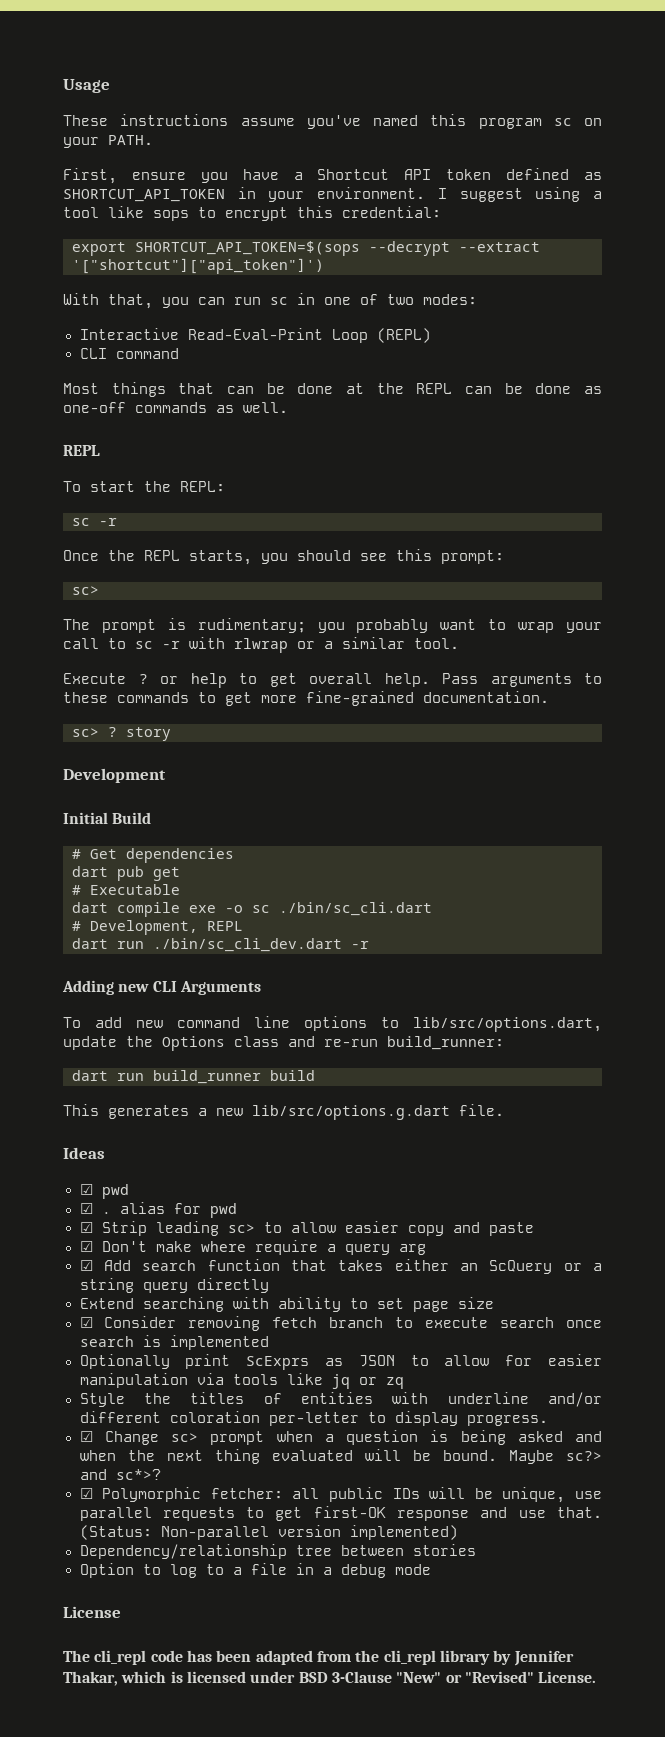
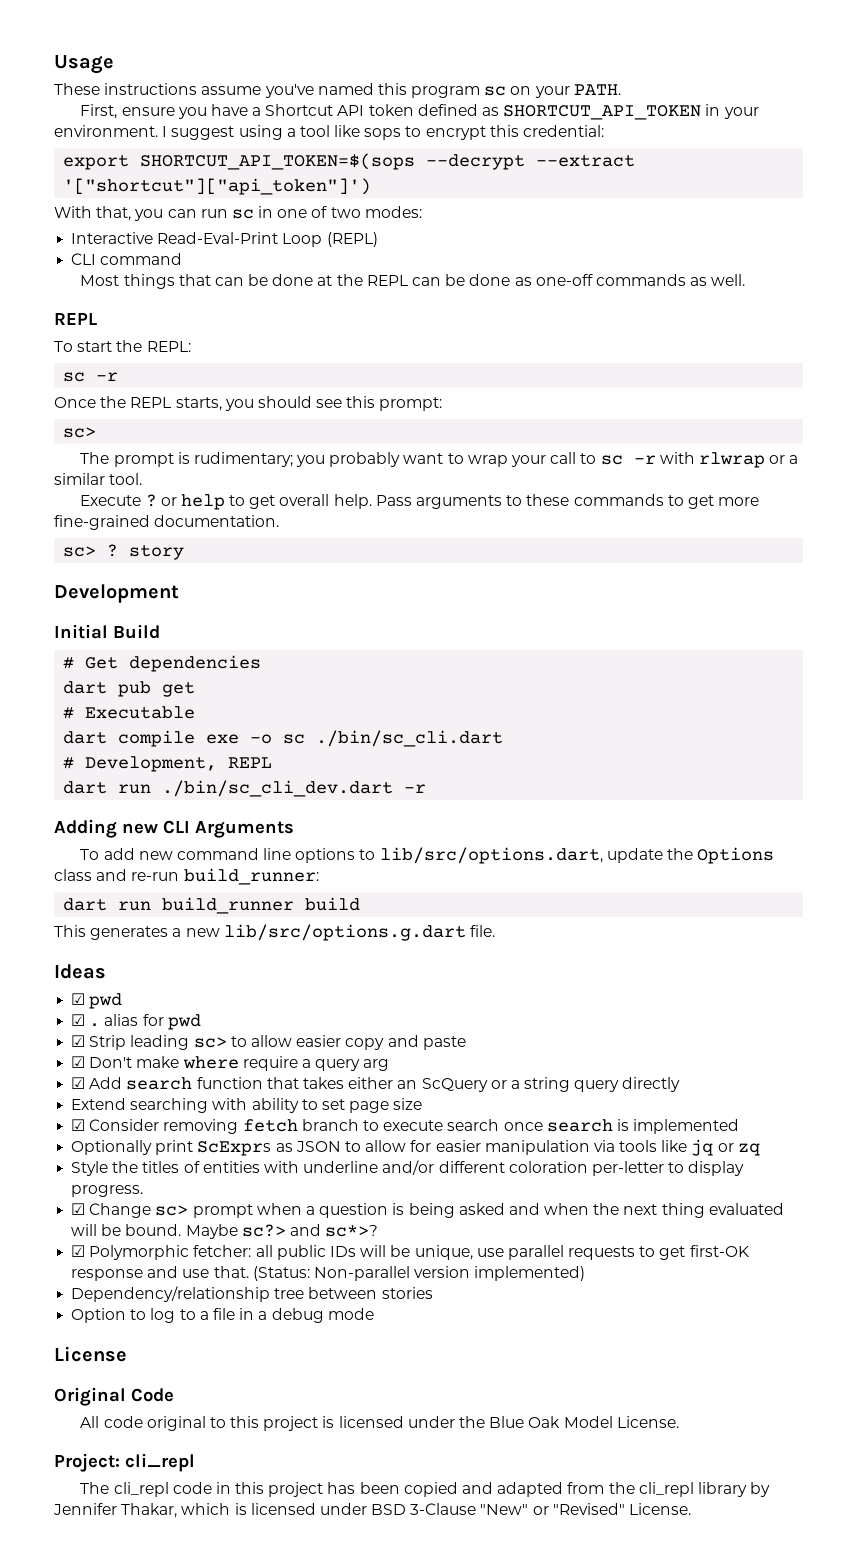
- The cli_repl code has been adapted from the cli_repl library by Jennifer Thakar, which is licensed under BSD 3-Clause "New" or "Revised" License.
+ Original Code
+ All code original to this project is licensed under the Blue Oak Model License.
+ Project: cli_repl
+ The cli_repl code in this project has been copied and adapted from the cli_repl library by Jennifer Thakar, which is licensed under BSD 3-Clause "New" or "Revised" License.

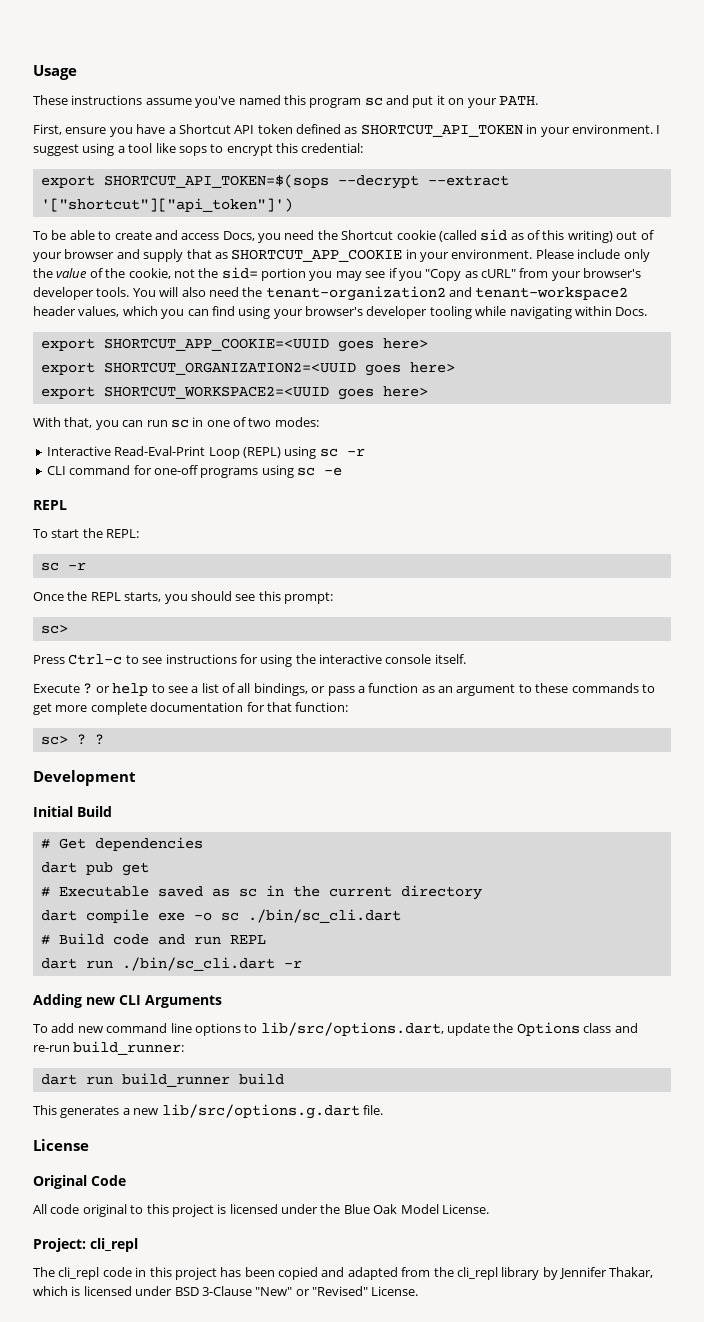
- These instructions assume you've named this program sc on your PATH.
+ These instructions assume you've named this program sc and put it on your PATH.
+ To be able to create and access Docs, you need the Shortcut cookie (called sid as of this writing) out of your browser and supply that as SHORTCUT_APP_COOKIE in your environment. Please include only the value of the cookie, not the sid= portion you may see if you "Copy as cURL" from your browser's developer tools. You will also need the tenant-organization2 and tenant-workspace2 header values, which you can find using your browser's developer tooling while navigating within Docs.
+ export SHORTCUT_APP_COOKIE=<UUID goes here>
+ export SHORTCUT_ORGANIZATION2=<UUID goes here>
+ export SHORTCUT_WORKSPACE2=<UUID goes here>
- Interactive Read-Eval-Print Loop (REPL)
+ Interactive Read-Eval-Print Loop (REPL) using sc -r
- CLI command
- Most things that can be done at the REPL can be done as one-off commands as well.
+ CLI command for one-off programs using sc -e
- The prompt is rudimentary; you probably want to wrap your call to sc -r with rlwrap or a similar tool.
+ Press Ctrl-c to see instructions for using the interactive console itself.
- Execute ? or help to get overall help. Pass arguments to these commands to get more fine-grained documentation.
+ Execute ? or help to see a list of all bindings, or pass a function as an argument to these commands to get more complete documentation for that function:
- sc> ? story
+ sc> ? ?
- # Executable
+ # Executable saved as sc in the current directory
- # Development, REPL
+ # Build code and run REPL
- dart run ./bin/sc_cli_dev.dart -r
+ dart run ./bin/sc_cli.dart -r
- Ideas
- ☑ pwd
- ☑ . alias for pwd
- ☑ Strip leading sc> to allow easier copy and paste
- ☑ Don't make where require a query arg
- ☑ Add search function that takes either an ScQuery or a string query directly
- Extend searching with ability to set page size
- ☑ Consider removing fetch branch to execute search once search is implemented
- Optionally print ScExprs as JSON to allow for easier manipulation via tools like jq or zq
- Style the titles of entities with underline and/or different coloration per-letter to display progress.
- ☑ Change sc> prompt when a question is being asked and when the next thing evaluated will be bound. Maybe sc?> and sc*>?
- ☑ Polymorphic fetcher: all public IDs will be unique, use parallel requests to get first-OK response and use that. (Status: Non-parallel version implemented)
- Dependency/relationship tree between stories
- Option to log to a file in a debug mode

